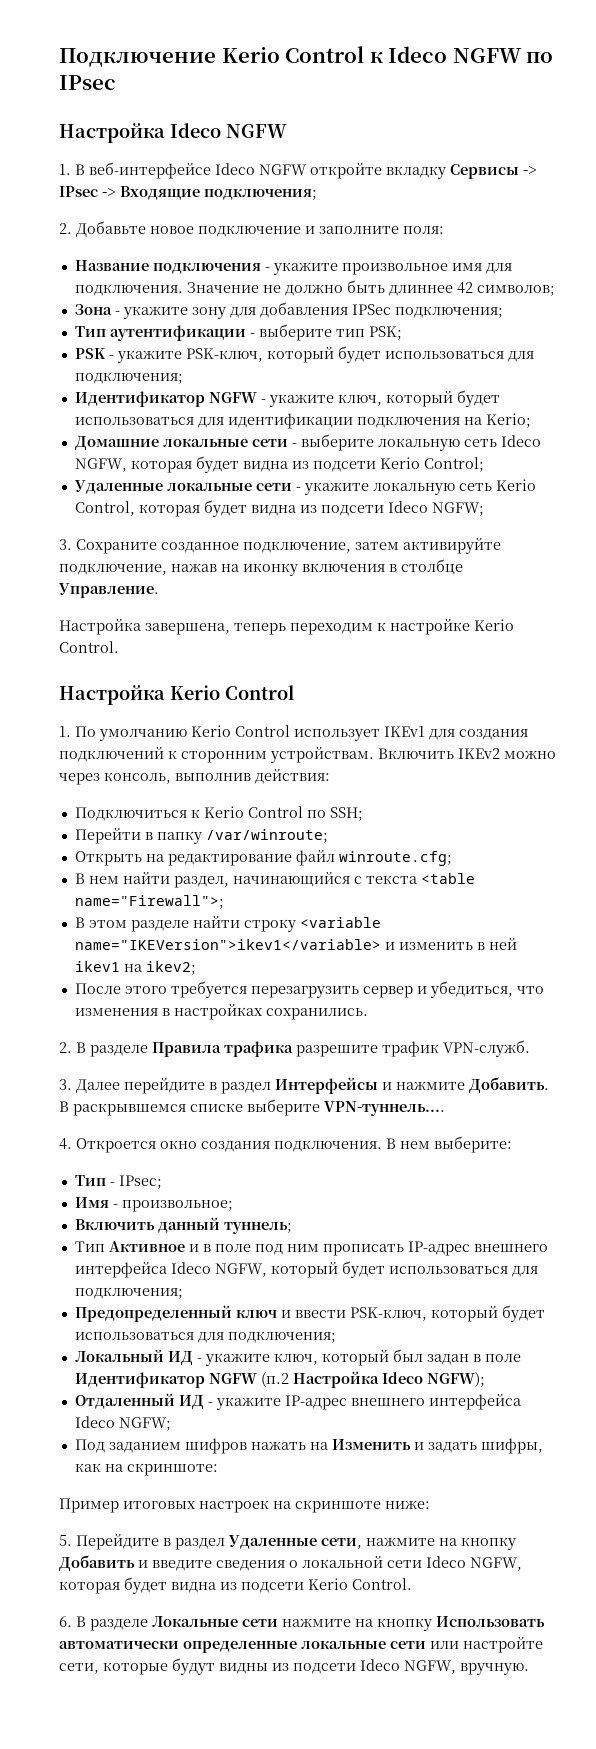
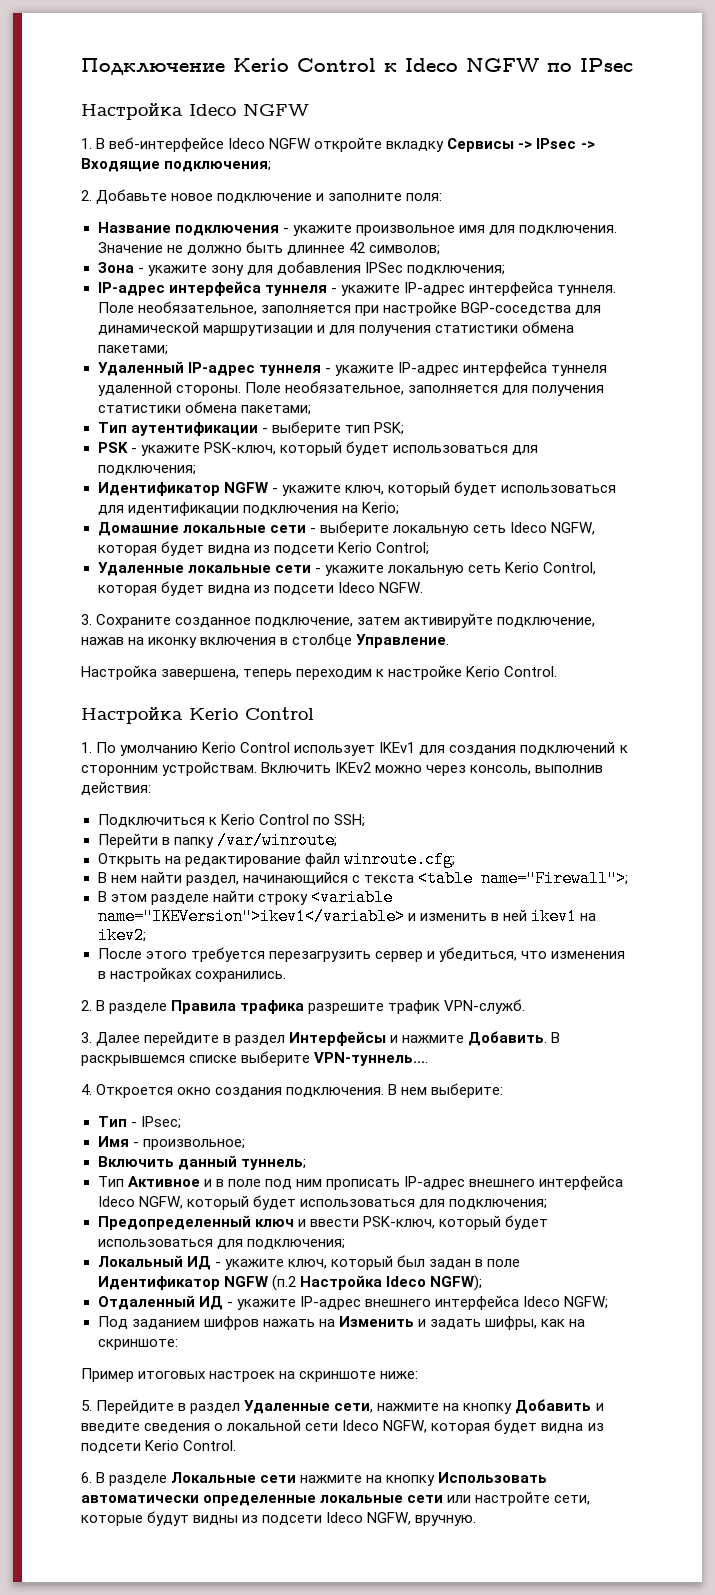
+ IP-адрес интерфейса туннеля - укажите IP-адрес интерфейса туннеля. Поле необязательное, заполняется при настройке BGP-соседства для динамической маршрутизации и для получения статистики обмена пакетами;
+ Удаленный IP-адрес туннеля - укажите IP-адрес интерфейса туннеля удаленной стороны. Поле необязательное, заполняется для получения статистики обмена пакетами;
- Удаленные локальные сети - укажите локальную сеть Kerio Control, которая будет видна из подсети Ideco NGFW;
+ Удаленные локальные сети - укажите локальную сеть Kerio Control, которая будет видна из подсети Ideco NGFW.

